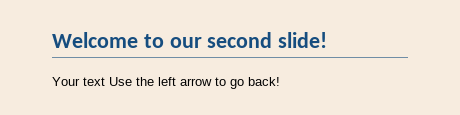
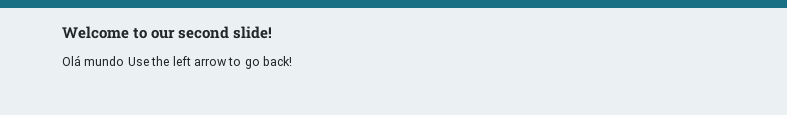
- Your text Use the left arrow to go back!
+ Olá mundo Use the left arrow to go back!

